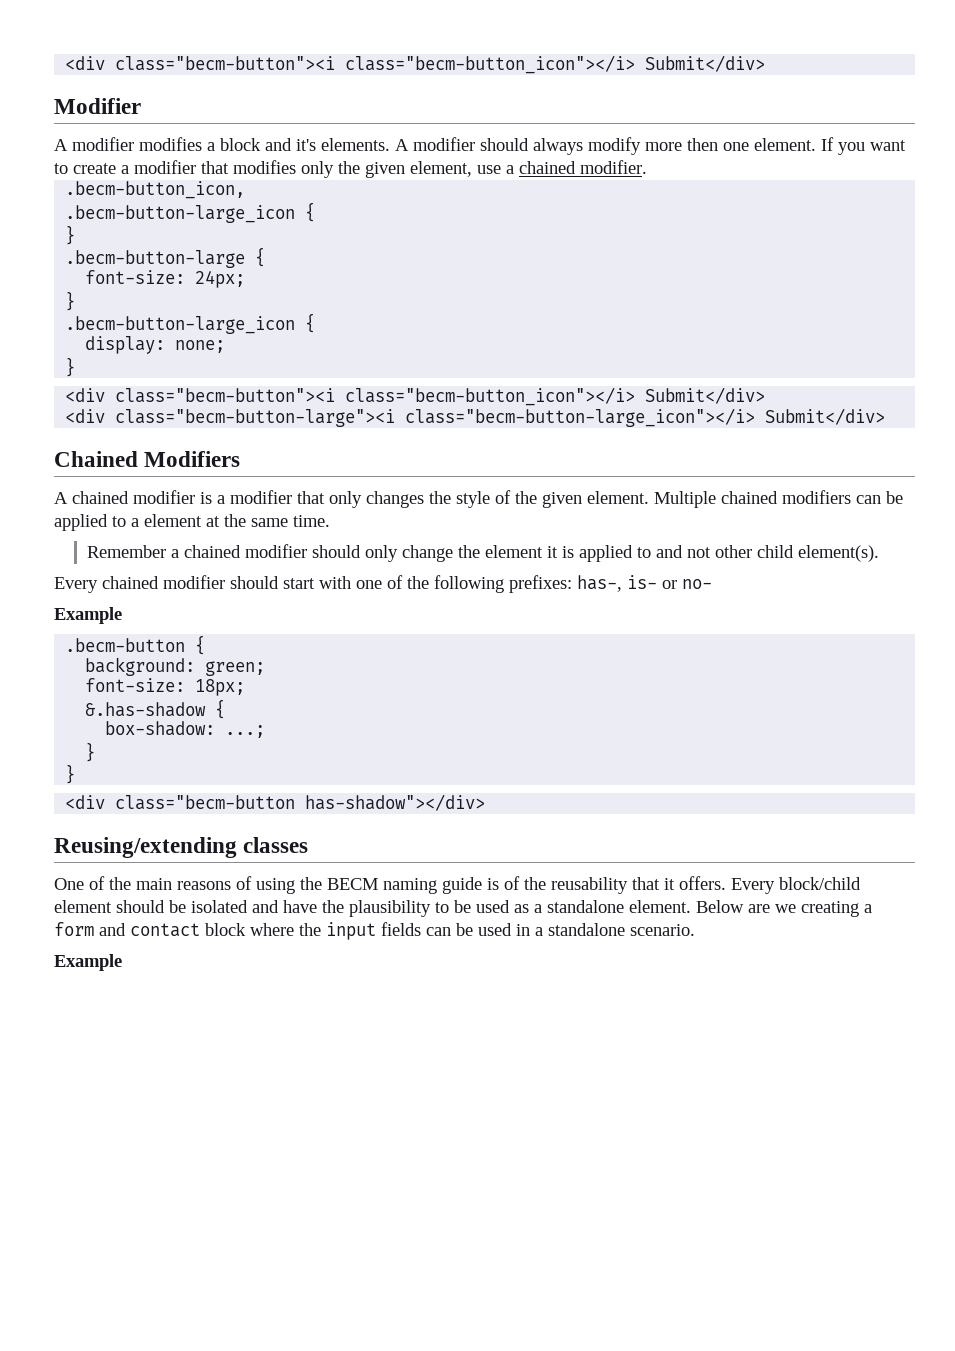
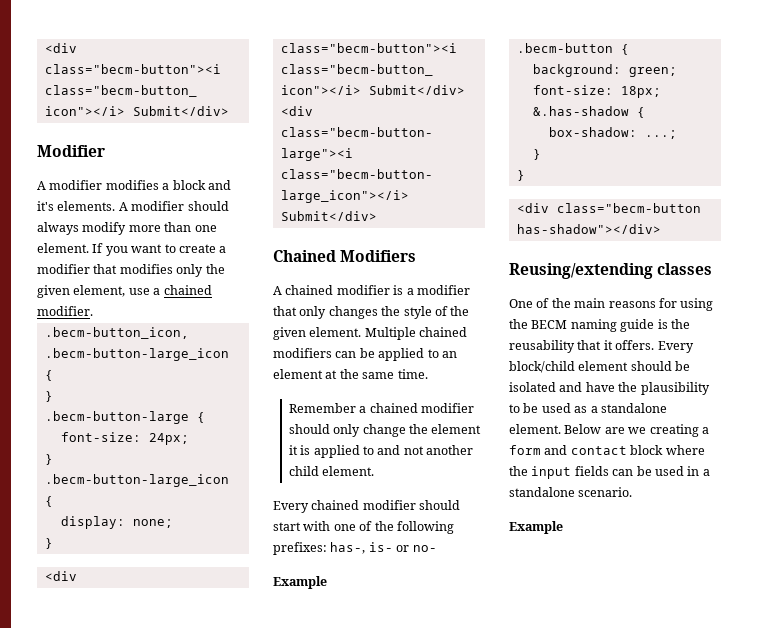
- A modifier should always modify more then one element.
+ A modifier should always modify more than one element.
- Multiple chained modifiers can be applied to a element at the same time.
+ Multiple chained modifiers can be applied to an element at the same time.
- Remember a chained modifier should only change the element it is applied to and not other child element(s).
+ Remember a chained modifier should only change the element it is applied to and not another child element.
- One of the main reasons of using the BECM naming guide is of the reusability that it offers.
+ One of the main reasons for using the BECM naming guide is the reusability that it offers.

